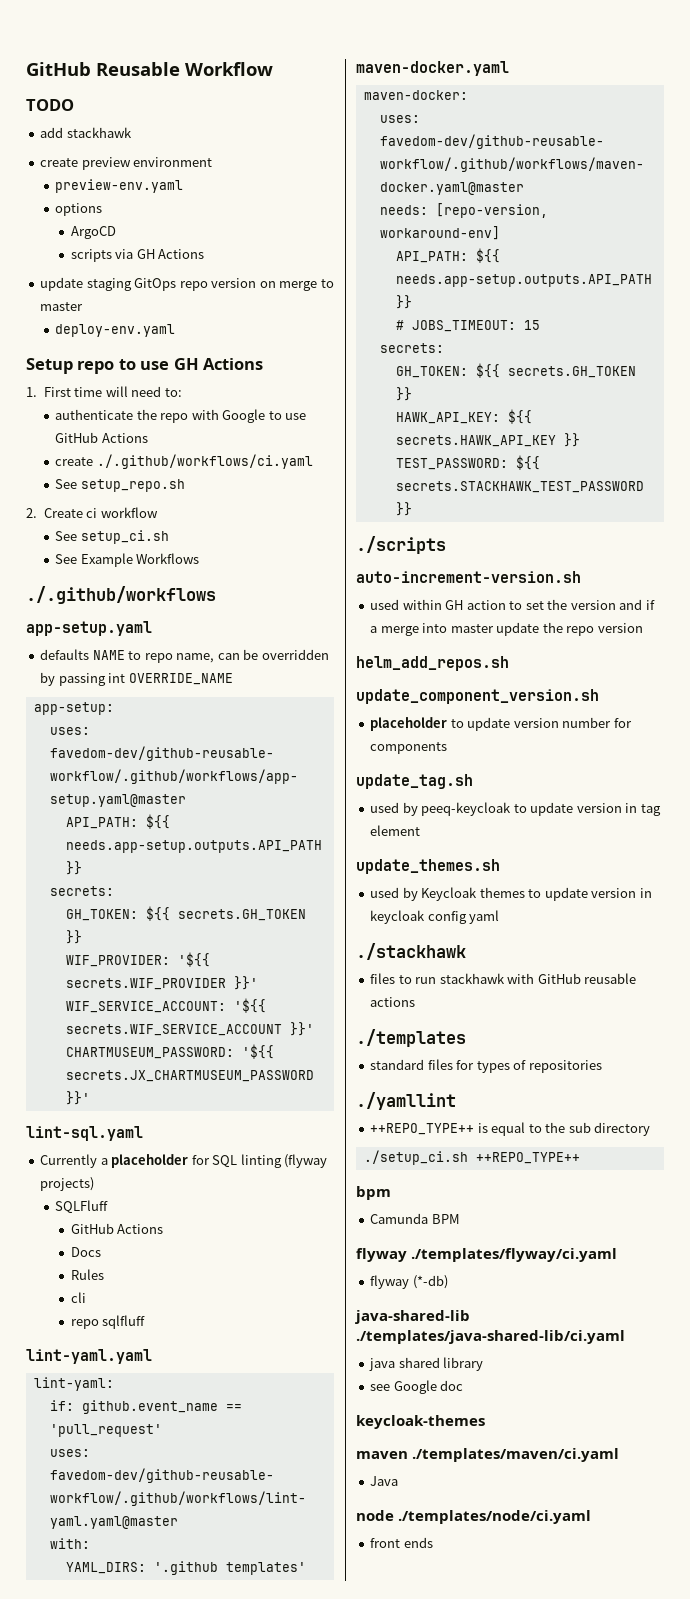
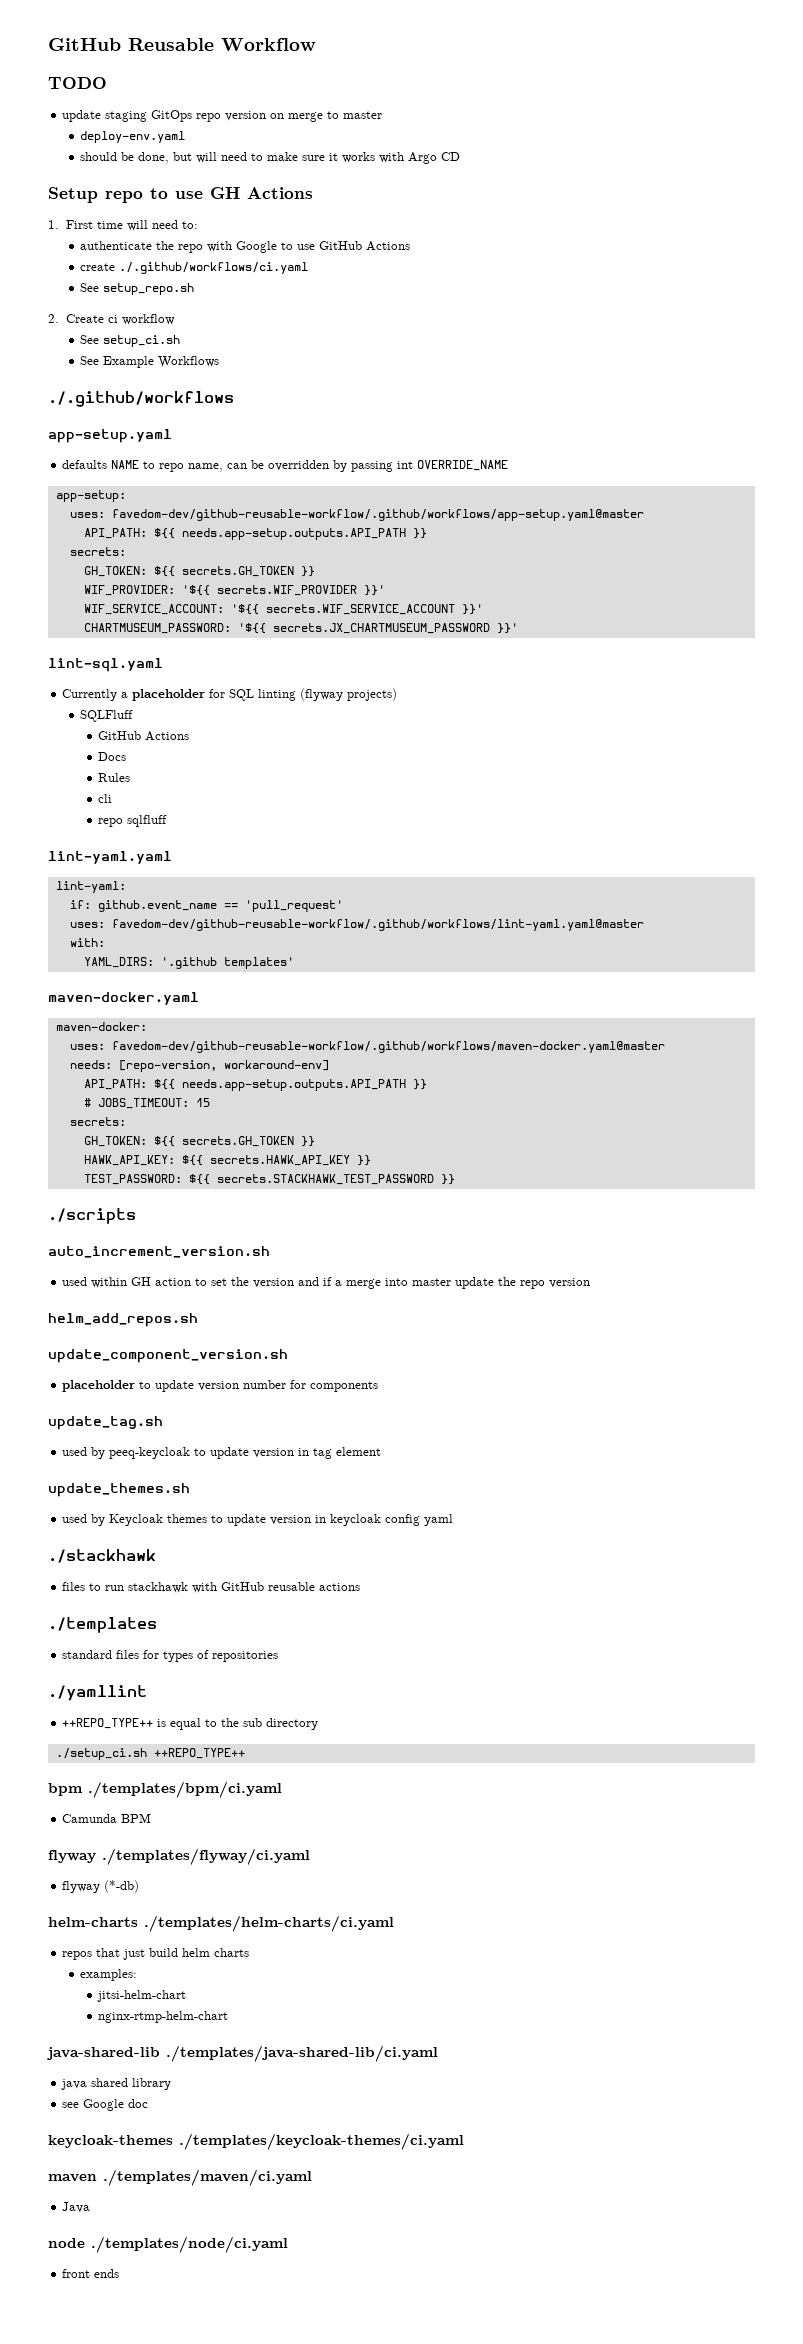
- add stackhawk
- create preview environment
- preview-env.yaml
- options
- ArgoCD
- scripts via GH Actions
+ should be done, but will need to make sure it works with Argo CD
- auto-increment-version.sh
+ auto_increment_version.sh
- bpm
+ bpm ./templates/bpm/ci.yaml
+ helm-charts ./templates/helm-charts/ci.yaml
+ repos that just build helm charts
+ examples:
+ jitsi-helm-chart
+ nginx-rtmp-helm-chart
- keycloak-themes
+ keycloak-themes ./templates/keycloak-themes/ci.yaml

